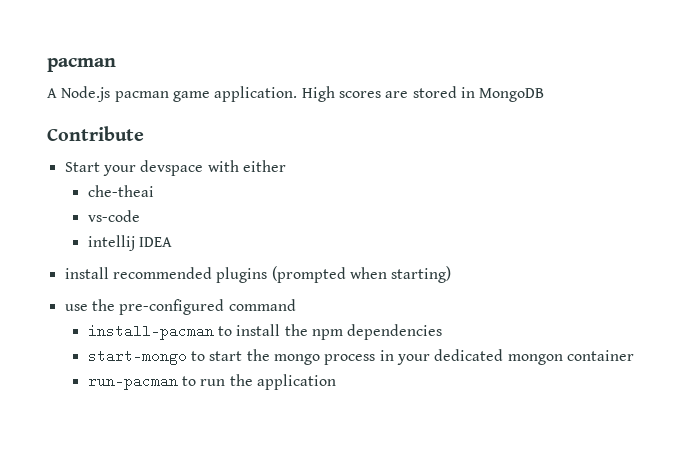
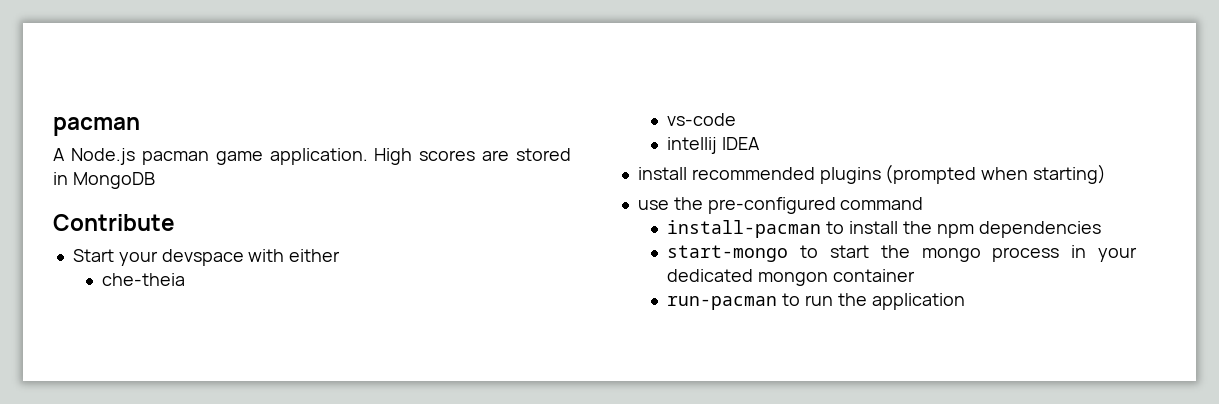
- che-theai
+ che-theia

